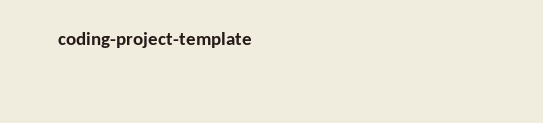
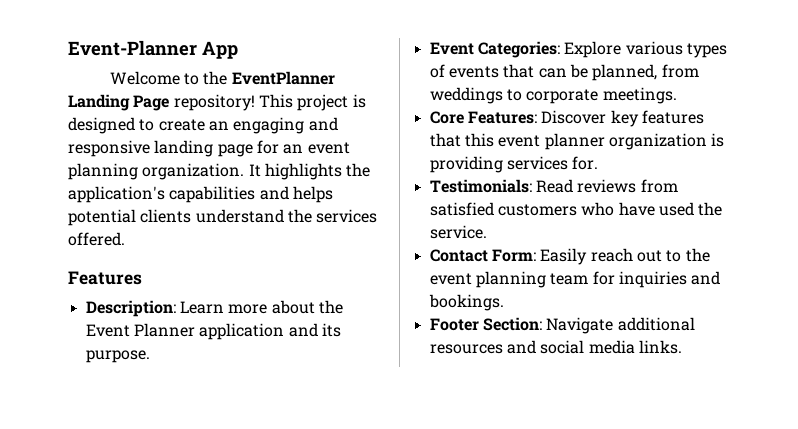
- coding-project-template
+ Event-Planner App
+ Welcome to the EventPlanner Landing Page repository! This project is designed to create an engaging and responsive landing page for an event planning organization. It highlights the application's capabilities and helps potential clients understand the services offered.
+ Features
+ Description: Learn more about the Event Planner application and its purpose.
+ Event Categories: Explore various types of events that can be planned, from weddings to corporate meetings.
+ Core Features: Discover key features that this event planner organization is providing services for.
+ Testimonials: Read reviews from satisfied customers who have used the service.
+ Contact Form: Easily reach out to the event planning team for inquiries and bookings.
+ Footer Section: Navigate additional resources and social media links.

